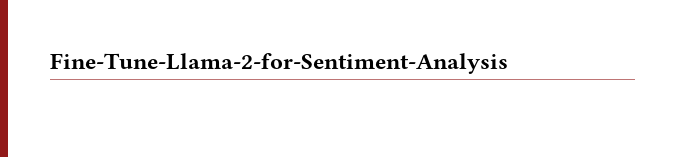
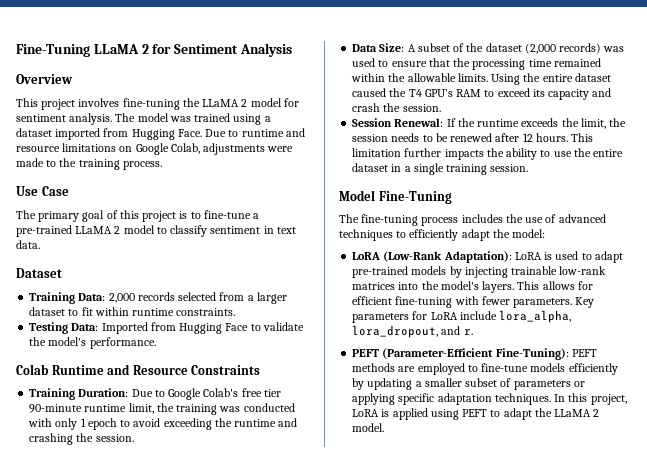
- Fine-Tune-Llama-2-for-Sentiment-Analysis
+ Fine-Tuning LLaMA 2 for Sentiment Analysis
+ Overview
+ This project involves fine-tuning the LLaMA 2 model for sentiment analysis. The model was trained using a dataset imported from Hugging Face. Due to runtime and resource limitations on Google Colab, adjustments were made to the training process.
+ Use Case
+ The primary goal of this project is to fine-tune a pre-trained LLaMA 2 model to classify sentiment in text data.
+ Dataset
+ Training Data: 2,000 records selected from a larger dataset to fit within runtime constraints.
+ Testing Data: Imported from Hugging Face to validate the model's performance.
+ Colab Runtime and Resource Constraints
+ Training Duration: Due to Google Colab's free tier 90-minute runtime limit, the training was conducted with only 1 epoch to avoid exceeding the runtime and crashing the session.
+ Data Size: A subset of the dataset (2,000 records) was used to ensure that the processing time remained within the allowable limits. Using the entire dataset caused the T4 GPU’s RAM to exceed its capacity and crash the session.
+ Session Renewal: If the runtime exceeds the limit, the session needs to be renewed after 12 hours. This limitation further impacts the ability to use the entire dataset in a single training session.
+ Model Fine-Tuning
+ The fine-tuning process includes the use of advanced techniques to efficiently adapt the model:
+ LoRA (Low-Rank Adaptation): LoRA is used to adapt pre-trained models by injecting trainable low-rank matrices into the model's layers. This allows for efficient fine-tuning with fewer parameters. Key parameters for LoRA include lora_alpha, lora_dropout, and r.
+ PEFT (Parameter-Efficient Fine-Tuning): PEFT methods are employed to fine-tune models efficiently by updating a smaller subset of parameters or applying specific adaptation techniques. In this project, LoRA is applied using PEFT to adapt the LLaMA 2 model.

